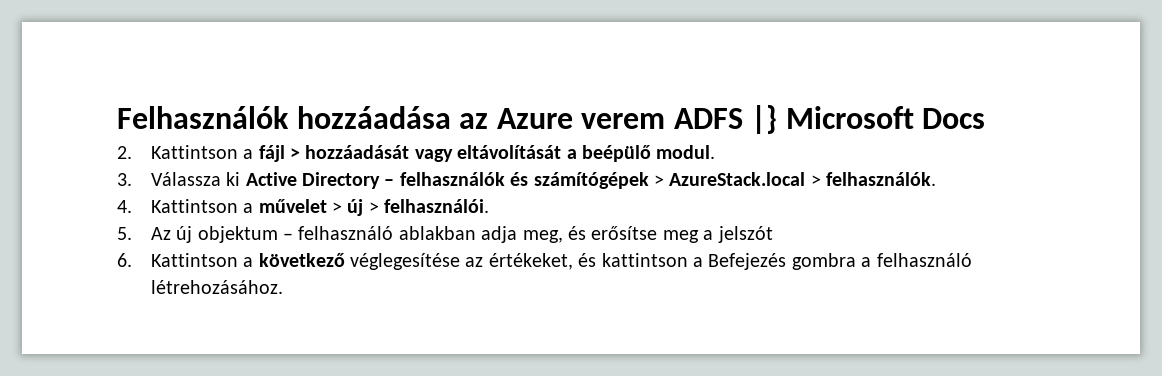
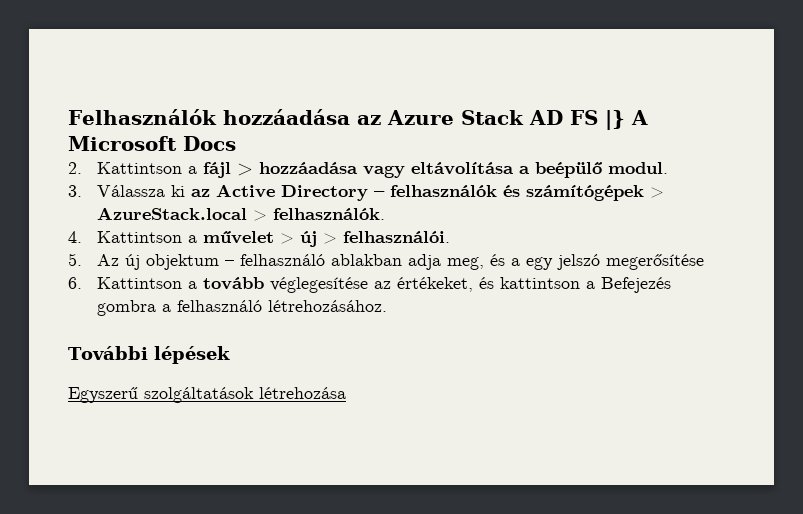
- Felhasználók hozzáadása az Azure verem ADFS |} Microsoft Docs
+ Felhasználók hozzáadása az Azure Stack AD FS |} A Microsoft Docs
- 2. Kattintson a fájl > hozzáadását vagy eltávolítását a beépülő modul.
+ 2. Kattintson a fájl > hozzáadása vagy eltávolítása a beépülő modul.
- 3. Válassza ki Active Directory – felhasználók és számítógépek > AzureStack.local > felhasználók.
+ 3. Válassza ki az Active Directory – felhasználók és számítógépek > AzureStack.local > felhasználók.
- 5. Az új objektum – felhasználó ablakban adja meg, és erősítse meg a jelszót
+ 5. Az új objektum – felhasználó ablakban adja meg, és a egy jelszó megerősítése
- 6. Kattintson a következő véglegesítése az értékeket, és kattintson a Befejezés gombra a felhasználó létrehozásához.
+ 6. Kattintson a tovább véglegesítése az értékeket, és kattintson a Befejezés gombra a felhasználó létrehozásához.
+ További lépések
+ Egyszerű szolgáltatások létrehozása

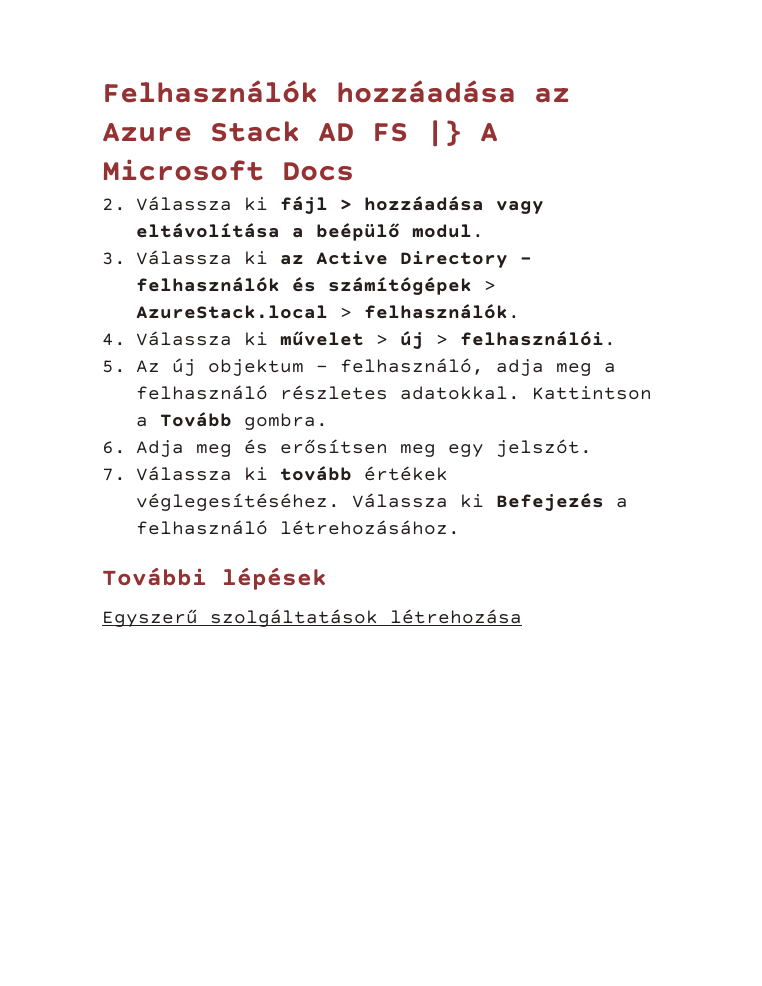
- 2. Kattintson a fájl > hozzáadása vagy eltávolítása a beépülő modul.
+ 2. Válassza ki fájl > hozzáadása vagy eltávolítása a beépülő modul.
- 4. Kattintson a művelet > új > felhasználói.
+ 4. Válassza ki művelet > új > felhasználói.
- 5. Az új objektum – felhasználó ablakban adja meg, és a egy jelszó megerősítése
- 6. Kattintson a tovább véglegesítése az értékeket, és kattintson a Befejezés gombra a felhasználó létrehozásához.
+ 5. Az új objektum – felhasználó, adja meg a felhasználó részletes adatokkal. Kattintson a Tovább gombra.
+ 6. Adja meg és erősítsen meg egy jelszót.
+ 7. Válassza ki tovább értékek véglegesítéséhez. Válassza ki Befejezés a felhasználó létrehozásához.

